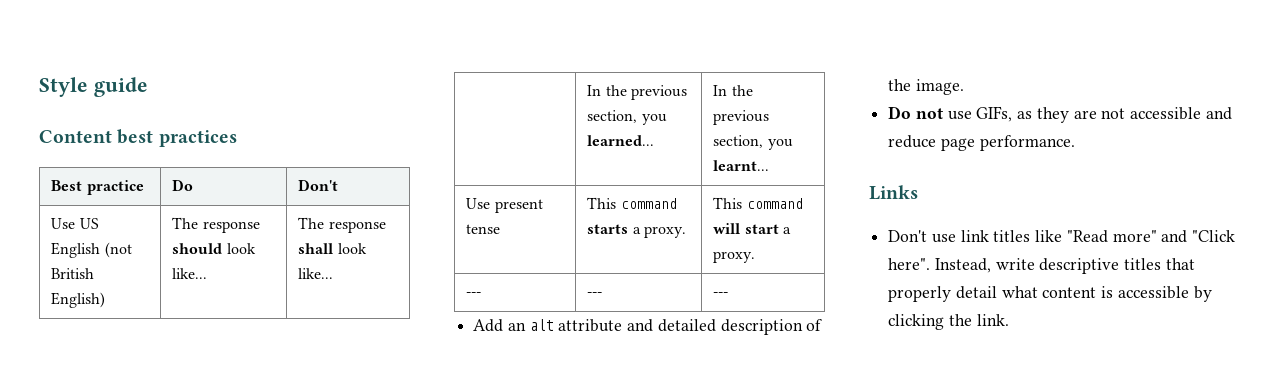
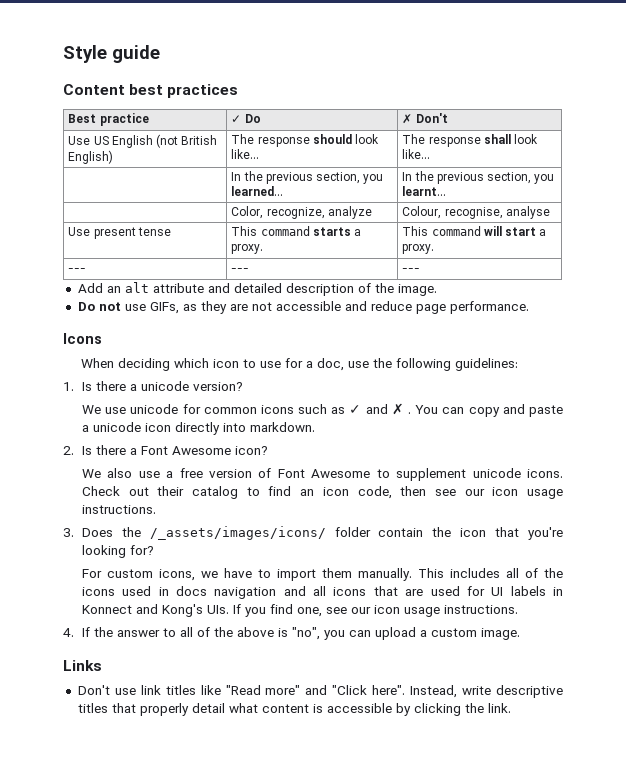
- Best practice | Do | Don't
+ Best practice | ✓ Do | ✗ Don't
+ | Color, recognize, analyze | Colour, recognise, analyse
+ Icons
+ When deciding which icon to use for a doc, use the following guidelines:
+ 1. Is there a unicode version?
+ We use unicode for common icons such as ✓ and ✗ . You can copy and paste a unicode icon directly into markdown.
+ 2. Is there a Font Awesome icon?
+ We also use a free version of Font Awesome to supplement unicode icons. Check out their catalog to find an icon code, then see our icon usage instructions.
+ 3. Does the /_assets/images/icons/ folder contain the icon that you're looking for?
+ For custom icons, we have to import them manually. This includes all of the icons used in docs navigation and all icons that are used for UI labels in Konnect and Kong's UIs. If you find one, see our icon usage instructions.
+ 4. If the answer to all of the above is "no", you can upload a custom image.

